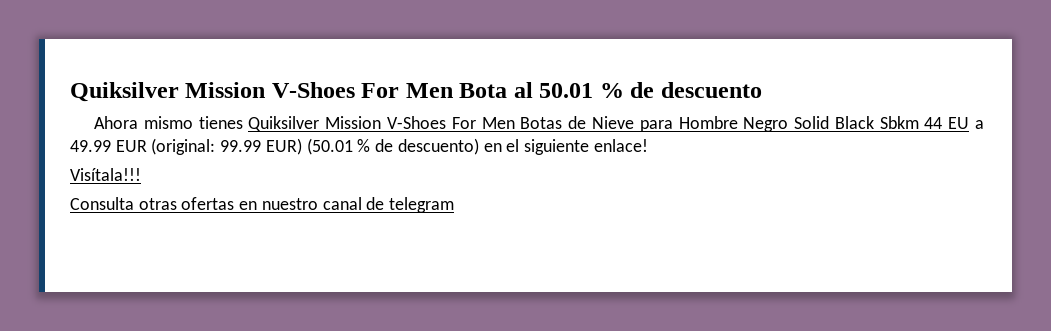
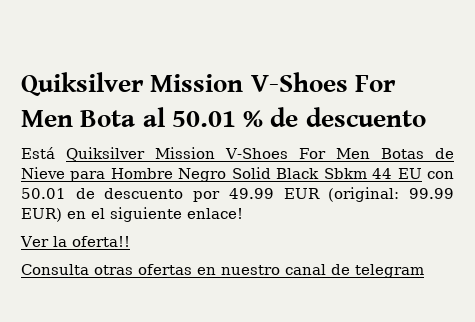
- Ahora mismo tienes Quiksilver Mission V-Shoes For Men Botas de Nieve para Hombre Negro Solid Black Sbkm 44 EU a 49.99 EUR (original: 99.99 EUR) (50.01 % de descuento) en el siguiente enlace!
+ Está Quiksilver Mission V-Shoes For Men Botas de Nieve para Hombre Negro Solid Black Sbkm 44 EU con 50.01 de descuento por 49.99 EUR (original: 99.99 EUR) en el siguiente enlace!
- Visítala!!!
+ Ver la oferta!!

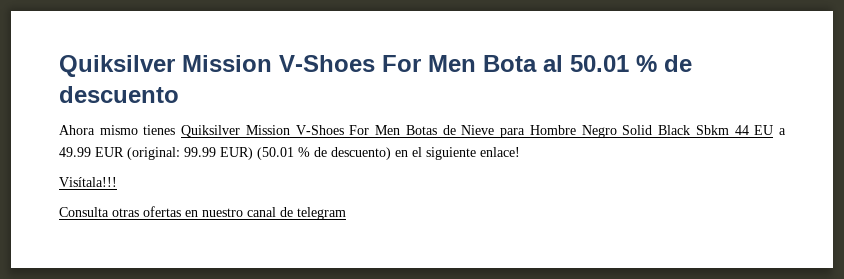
- Está Quiksilver Mission V-Shoes For Men Botas de Nieve para Hombre Negro Solid Black Sbkm 44 EU con 50.01 de descuento por 49.99 EUR (original: 99.99 EUR) en el siguiente enlace!
+ Ahora mismo tienes Quiksilver Mission V-Shoes For Men Botas de Nieve para Hombre Negro Solid Black Sbkm 44 EU a 49.99 EUR (original: 99.99 EUR) (50.01 % de descuento) en el siguiente enlace!
- Ver la oferta!!
+ Visítala!!!

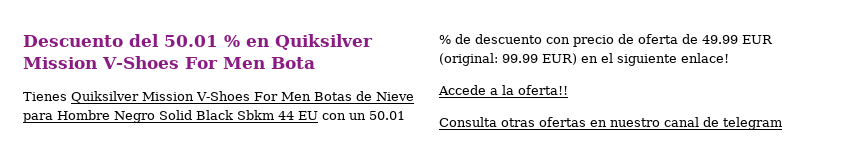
- Quiksilver Mission V-Shoes For Men Bota al 50.01 % de descuento
- Ahora mismo tienes Quiksilver Mission V-Shoes For Men Botas de Nieve para Hombre Negro Solid Black Sbkm 44 EU a 49.99 EUR (original: 99.99 EUR) (50.01 % de descuento) en el siguiente enlace!
+ Descuento del 50.01 % en Quiksilver Mission V-Shoes For Men Bota
+ Tienes Quiksilver Mission V-Shoes For Men Botas de Nieve para Hombre Negro Solid Black Sbkm 44 EU con un 50.01 % de descuento con precio de oferta de 49.99 EUR (original: 99.99 EUR) en el siguiente enlace!
- Visítala!!!
+ Accede a la oferta!!

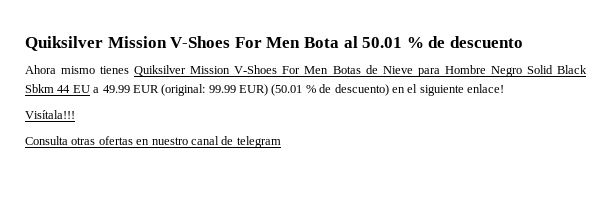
- Descuento del 50.01 % en Quiksilver Mission V-Shoes For Men Bota
- Tienes Quiksilver Mission V-Shoes For Men Botas de Nieve para Hombre Negro Solid Black Sbkm 44 EU con un 50.01 % de descuento con precio de oferta de 49.99 EUR (original: 99.99 EUR) en el siguiente enlace!
+ Quiksilver Mission V-Shoes For Men Bota al 50.01 % de descuento
+ Ahora mismo tienes Quiksilver Mission V-Shoes For Men Botas de Nieve para Hombre Negro Solid Black Sbkm 44 EU a 49.99 EUR (original: 99.99 EUR) (50.01 % de descuento) en el siguiente enlace!
- Accede a la oferta!!
+ Visítala!!!

